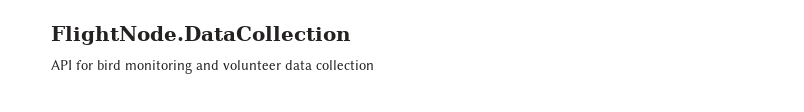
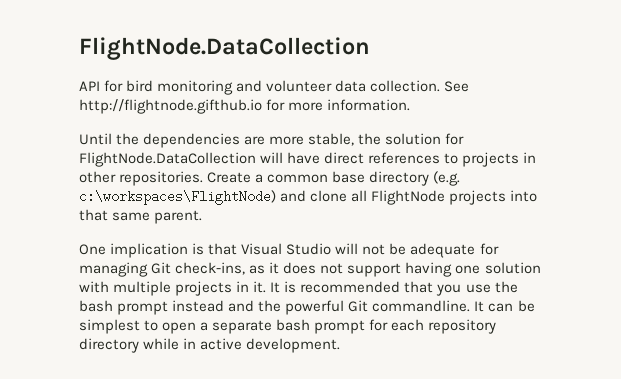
- API for bird monitoring and volunteer data collection
+ API for bird monitoring and volunteer data collection. See http://flightnode.gifthub.io for more information.
+ Until the dependencies are more stable, the solution for FlightNode.DataCollection will have direct references to projects in other repositories. Create a common base directory (e.g. c:\workspaces\FlightNode) and clone all FlightNode projects into that same parent.
+ One implication is that Visual Studio will not be adequate for managing Git check-ins, as it does not support having one solution with multiple projects in it. It is recommended that you use the bash prompt instead and the powerful Git commandline. It can be simplest to open a separate bash prompt for each repository directory while in active development.

